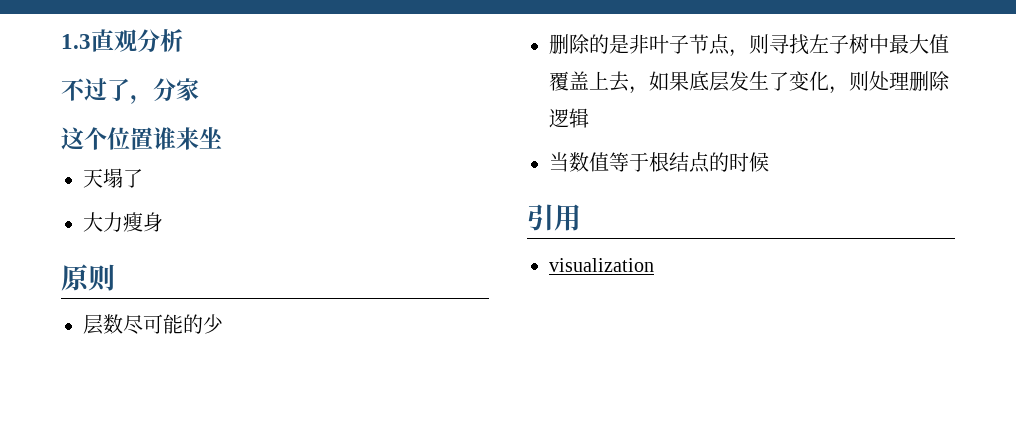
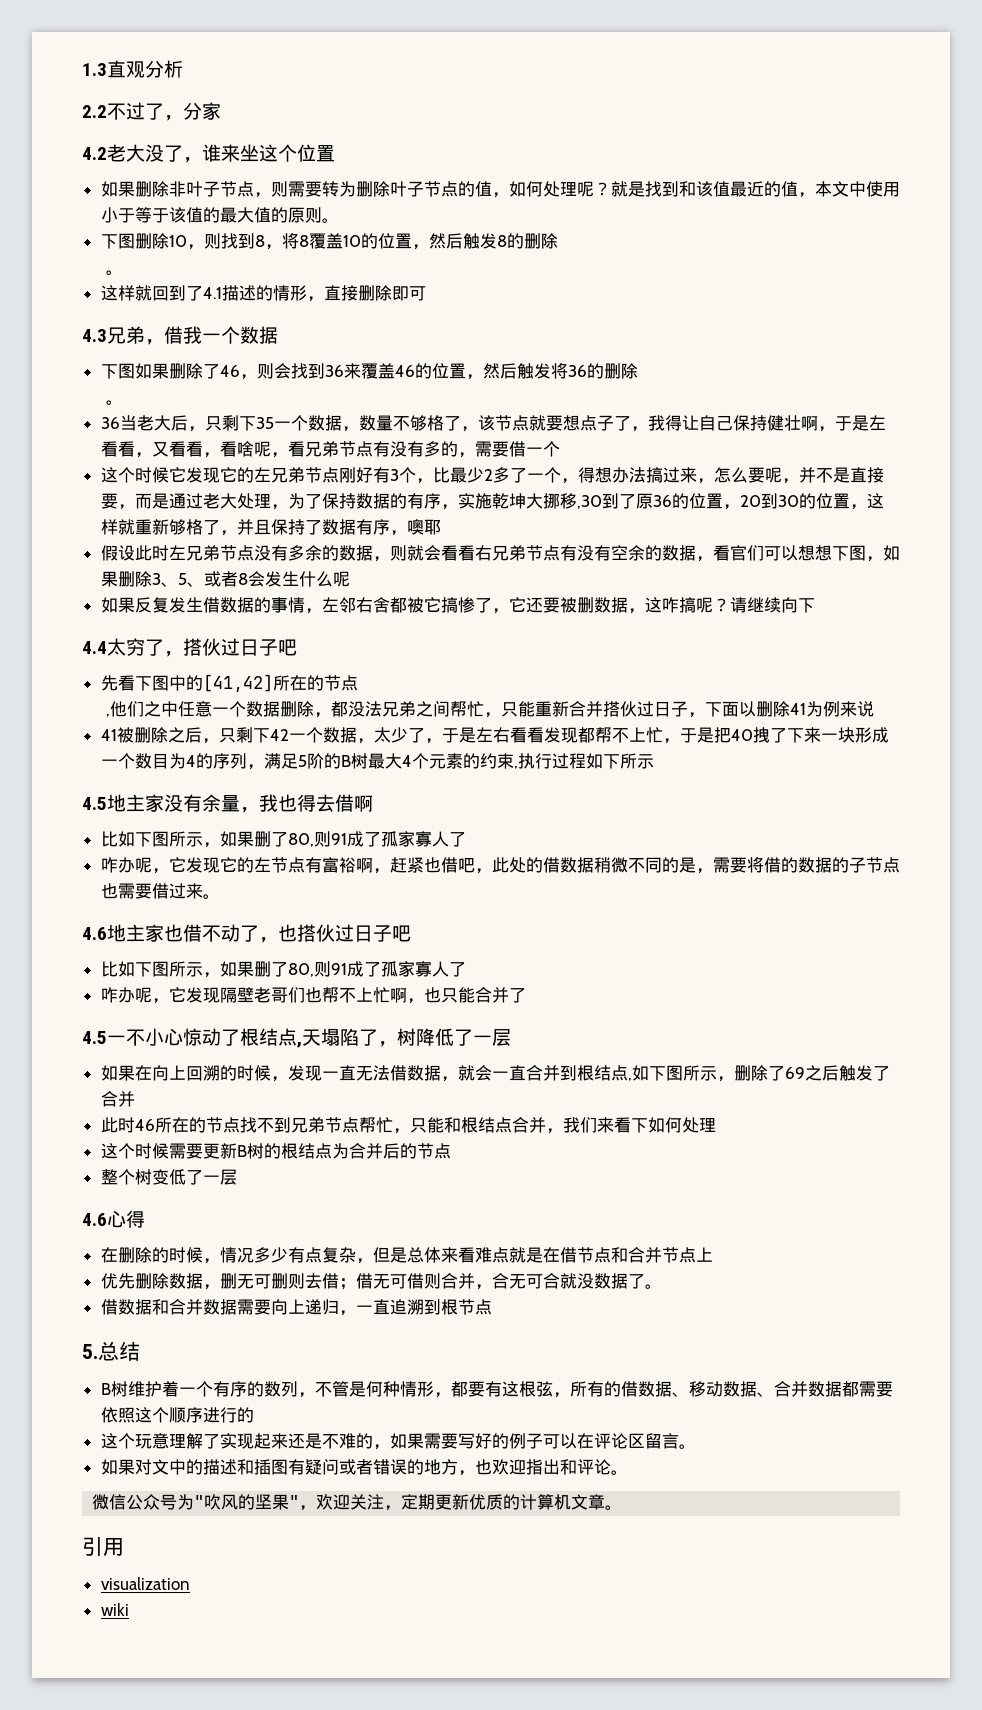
- 不过了，分家
+ 2.2不过了，分家
- 这个位置谁来坐
- 天塌了
- 大力瘦身
- 原则
- 层数尽可能的少
- 删除的是非叶子节点，则寻找左子树中最大值覆盖上去，如果底层发生了变化，则处理删除逻辑
- 当数值等于根结点的时候
+ 4.2老大没了，谁来坐这个位置
+ 如果删除非叶子节点，则需要转为删除叶子节点的值，如何处理呢？就是找到和该值最近的值，本文中使用小于等于该值的最大值的原则。
+ 下图删除10，则找到8，将8覆盖10的位置，然后触发8的删除
+ 。
+ 这样就回到了4.1描述的情形，直接删除即可
+ 4.3兄弟，借我一个数据
+ 下图如果删除了46，则会找到36来覆盖46的位置，然后触发将36的删除
+ 。
+ 36当老大后，只剩下35一个数据，数量不够格了，该节点就要想点子了，我得让自己保持健壮啊，于是左看看，又看看，看啥呢，看兄弟节点有没有多的，需要借一个
+ 这个时候它发现它的左兄弟节点刚好有3个，比最少2多了一个，得想办法搞过来，怎么要呢，并不是直接要，而是通过老大处理，为了保持数据的有序，实施乾坤大挪移,30到了原36的位置，20到30的位置，这样就重新够格了，并且保持了数据有序，噢耶
+ 假设此时左兄弟节点没有多余的数据，则就会看看右兄弟节点有没有空余的数据，看官们可以想想下图，如果删除3、5、或者8会发生什么呢
+ 如果反复发生借数据的事情，左邻右舍都被它搞惨了，它还要被删数据，这咋搞呢？请继续向下
+ 4.4太穷了，搭伙过日子吧
+ 先看下图中的[41,42]所在的节点
+ ,他们之中任意一个数据删除，都没法兄弟之间帮忙，只能重新合并搭伙过日子，下面以删除41为例来说
+ 41被删除之后，只剩下42一个数据，太少了，于是左右看看发现都帮不上忙，于是把40拽了下来一块形成一个数目为4的序列，满足5阶的B树最大4个元素的约束,执行过程如下所示
+ 4.5地主家没有余量，我也得去借啊
+ 比如下图所示，如果删了80,则91成了孤家寡人了
+ 咋办呢，它发现它的左节点有富裕啊，赶紧也借吧，此处的借数据稍微不同的是，需要将借的数据的子节点也需要借过来。
+ 4.6地主家也借不动了，也搭伙过日子吧
+ 比如下图所示，如果删了80,则91成了孤家寡人了
+ 咋办呢，它发现隔壁老哥们也帮不上忙啊，也只能合并了
+ 4.5一不小心惊动了根结点,天塌陷了，树降低了一层
+ 如果在向上回溯的时候，发现一直无法借数据，就会一直合并到根结点,如下图所示，删除了69之后触发了合并
+ 此时46所在的节点找不到兄弟节点帮忙，只能和根结点合并，我们来看下如何处理
+ 这个时候需要更新B树的根结点为合并后的节点
+ 整个树变低了一层
+ 4.6心得
+ 在删除的时候，情况多少有点复杂，但是总体来看难点就是在借节点和合并节点上
+ 优先删除数据，删无可删则去借；借无可借则合并，合无可合就没数据了。
+ 借数据和合并数据需要向上递归，一直追溯到根节点
+ 5.总结
+ B树维护着一个有序的数列，不管是何种情形，都要有这根弦，所有的借数据、移动数据、合并数据都需要依照这个顺序进行的
+ 这个玩意理解了实现起来还是不难的，如果需要写好的例子可以在评论区留言。
+ 如果对文中的描述和插图有疑问或者错误的地方，也欢迎指出和评论。
+ 微信公众号为"吹风的坚果"，欢迎关注，定期更新优质的计算机文章。
+ wiki

